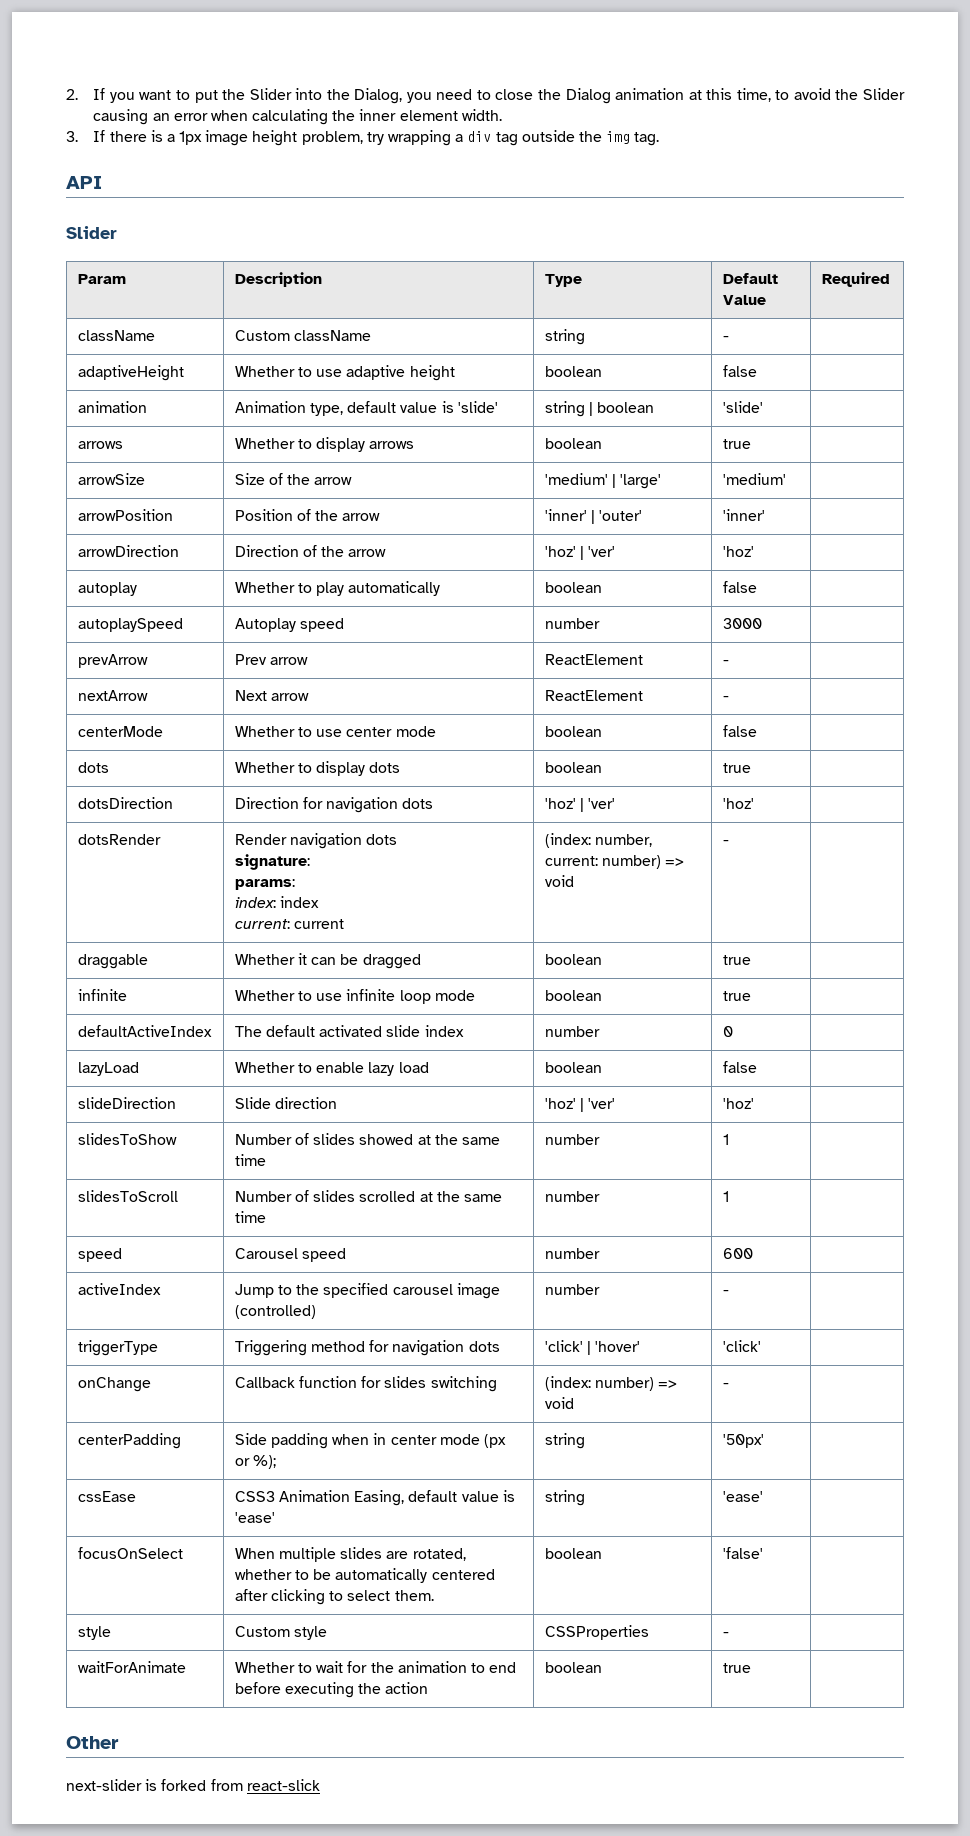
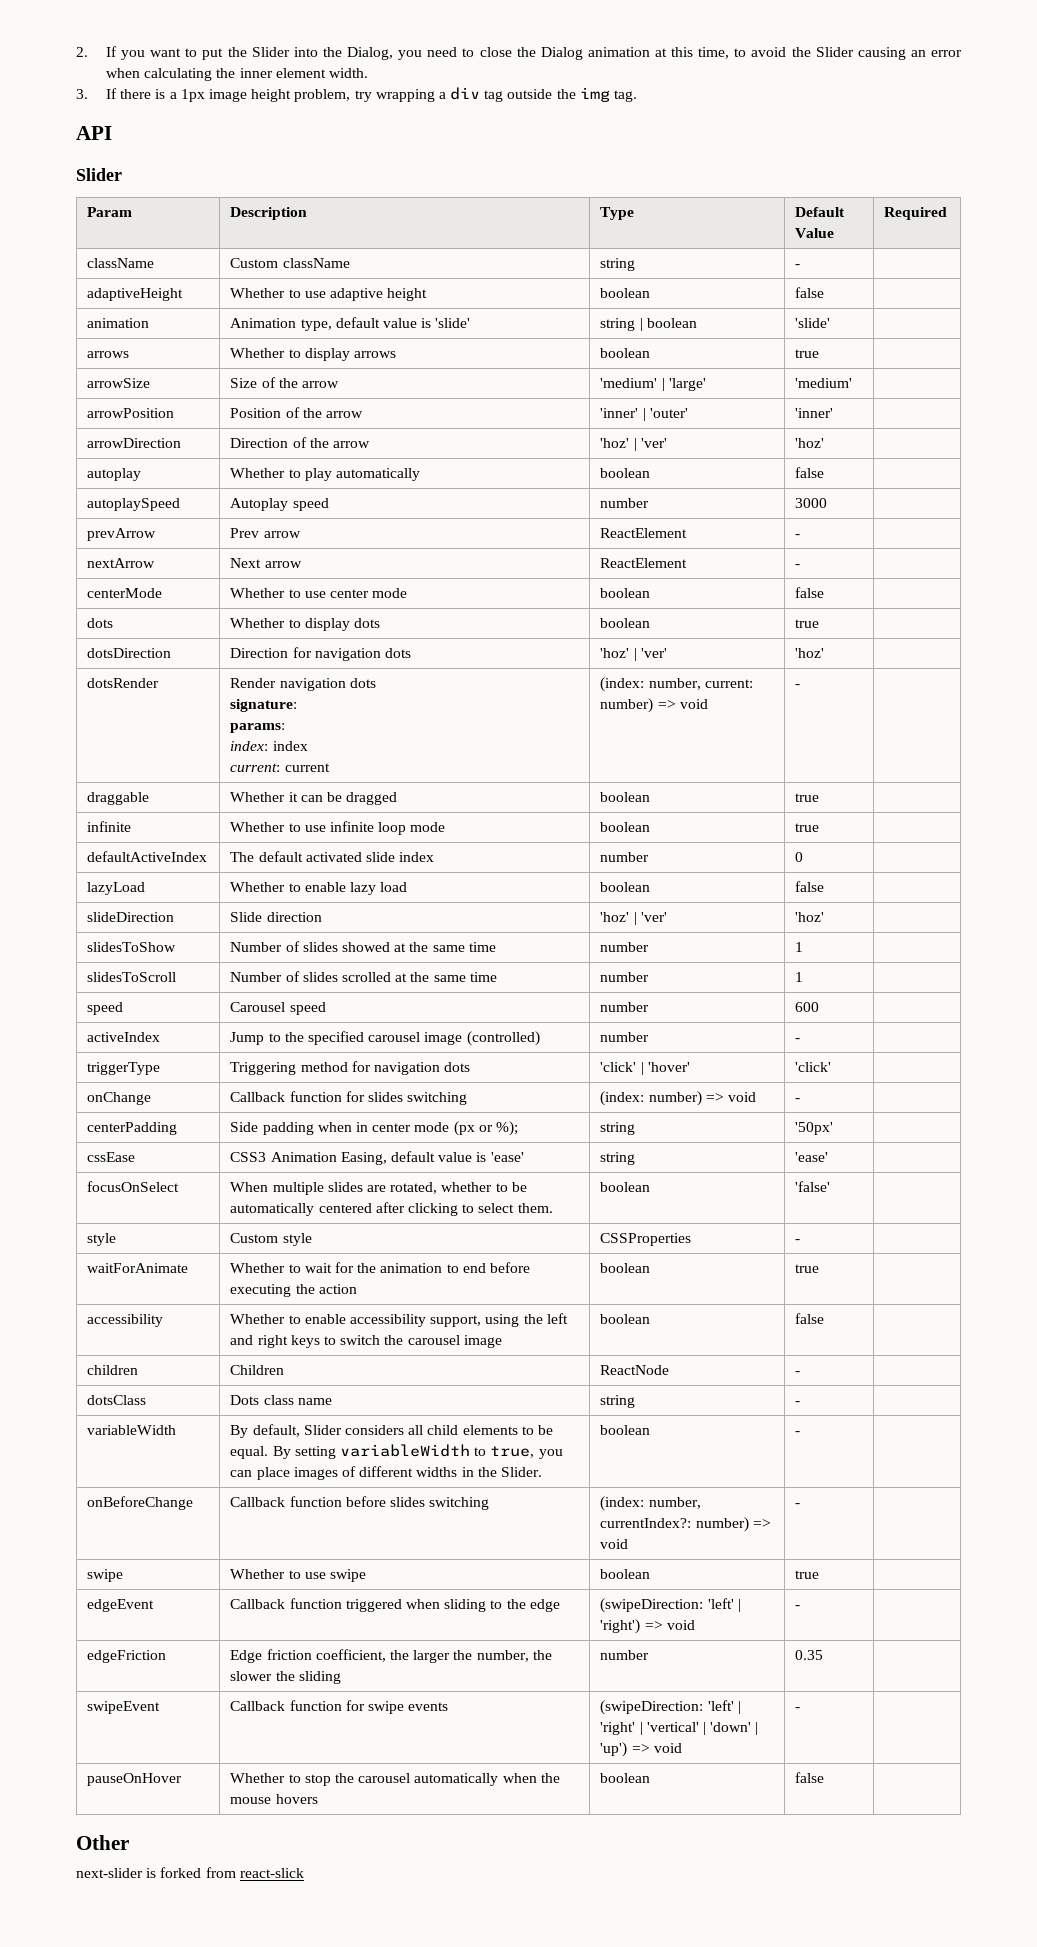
+ accessibility | Whether to enable accessibility support, using the left and right keys to switch the carousel image | boolean | false |
+ children | Children | ReactNode | - |
+ dotsClass | Dots class name | string | - |
+ variableWidth | By default, Slider considers all child elements to be equal. By setting variableWidth to true, you can place images of different widths in the Slider. | boolean | - |
+ onBeforeChange | Callback function before slides switching | (index: number, currentIndex?: number) => void | - |
+ swipe | Whether to use swipe | boolean | true |
+ edgeEvent | Callback function triggered when sliding to the edge | (swipeDirection: 'left' | 'right') => void | - |
+ edgeFriction | Edge friction coefficient, the larger the number, the slower the sliding | number | 0.35 |
+ swipeEvent | Callback function for swipe events | (swipeDirection: 'left' | 'right' | 'vertical' | 'down' | 'up') => void | - |
+ pauseOnHover | Whether to stop the carousel automatically when the mouse hovers | boolean | false |

